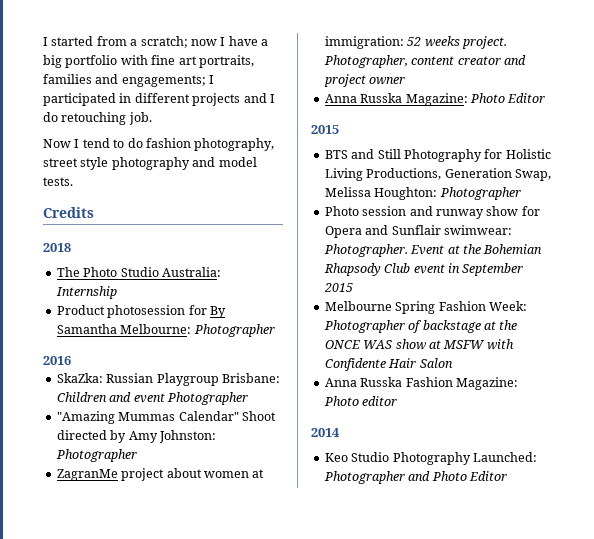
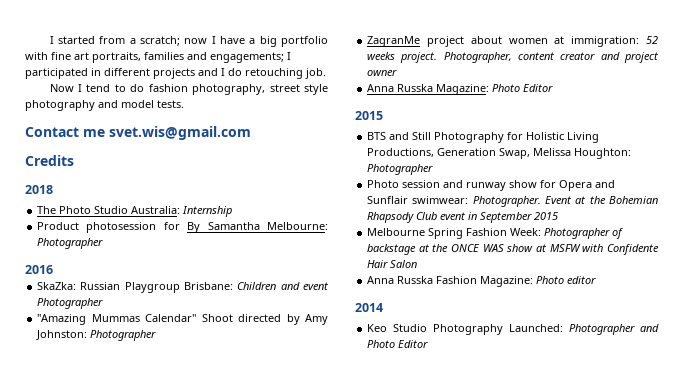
+ Contact me svet.wis@gmail.com

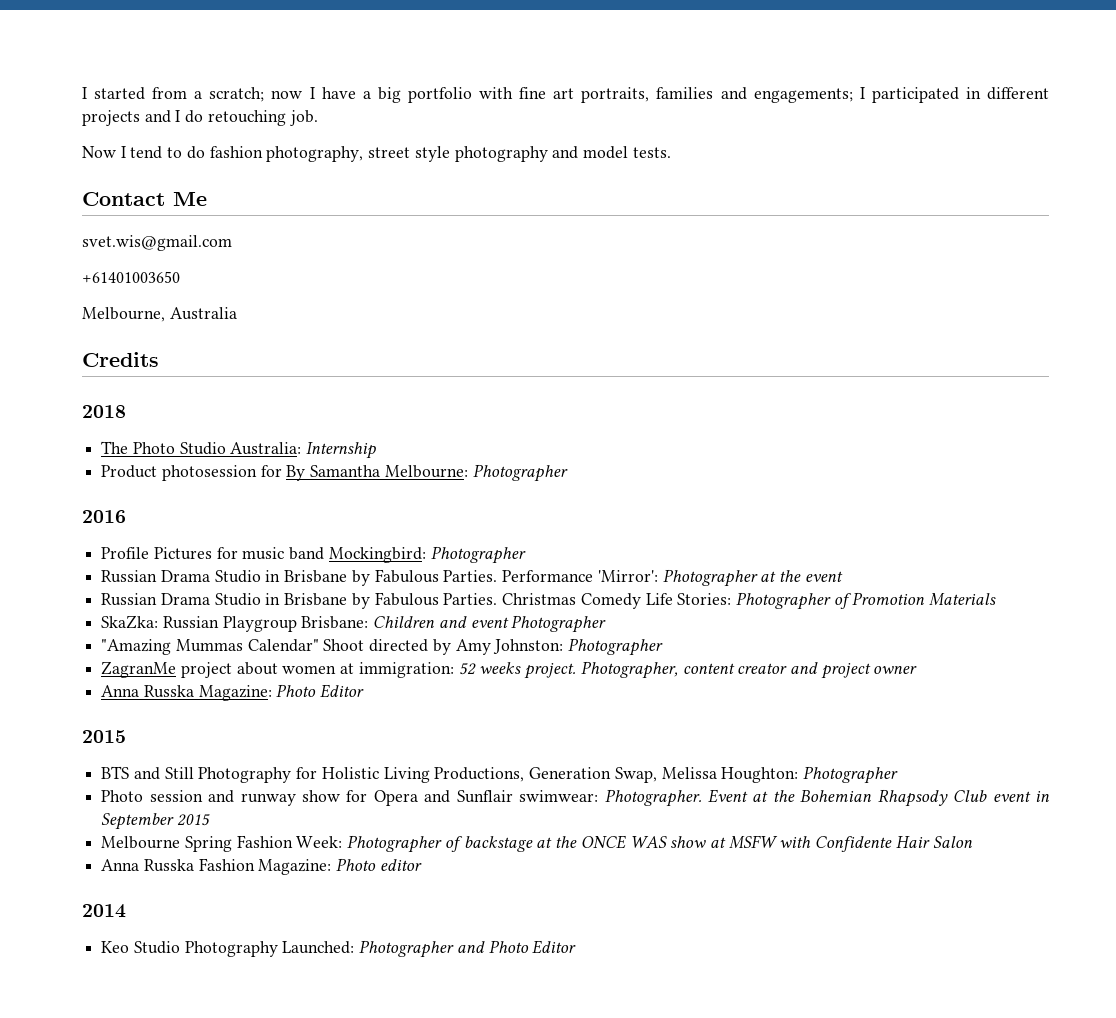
- Contact me svet.wis@gmail.com
+ Contact Me
+ svet.wis@gmail.com
+ +61401003650
+ Melbourne, Australia
+ Profile Pictures for music band Mockingbird: Photographer
+ Russian Drama Studio in Brisbane by Fabulous Parties. Performance 'Mirror': Photographer at the event
+ Russian Drama Studio in Brisbane by Fabulous Parties. Christmas Comedy Life Stories: Photographer of Promotion Materials

